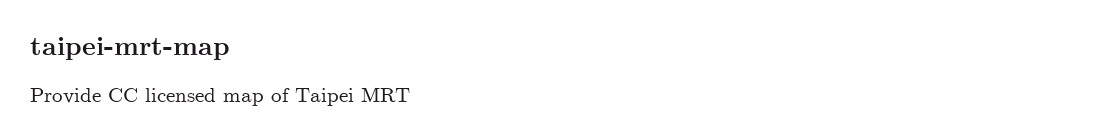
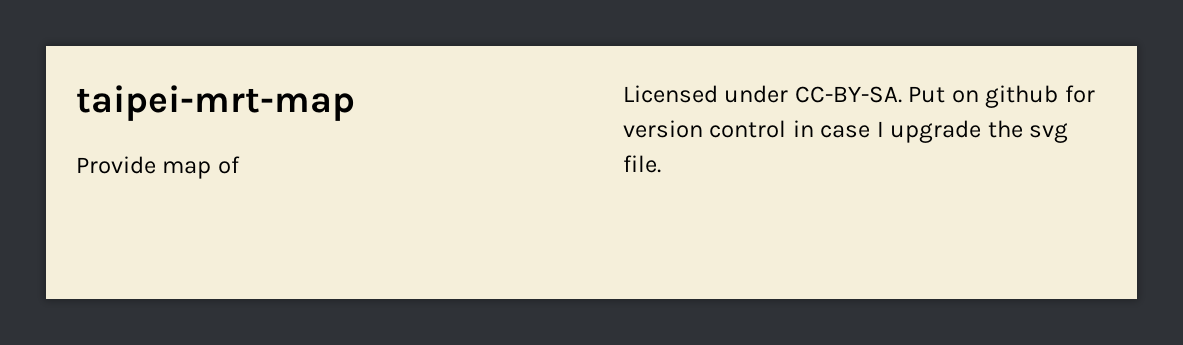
- Provide CC licensed map of Taipei MRT
+ Provide map of
+ Licensed under CC-BY-SA. Put on github for version control in case I upgrade the svg file.

